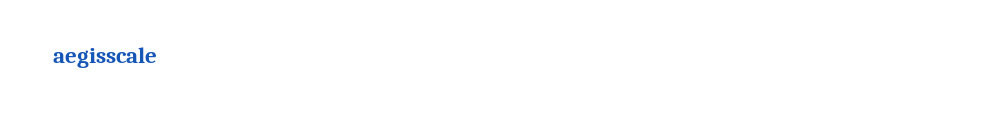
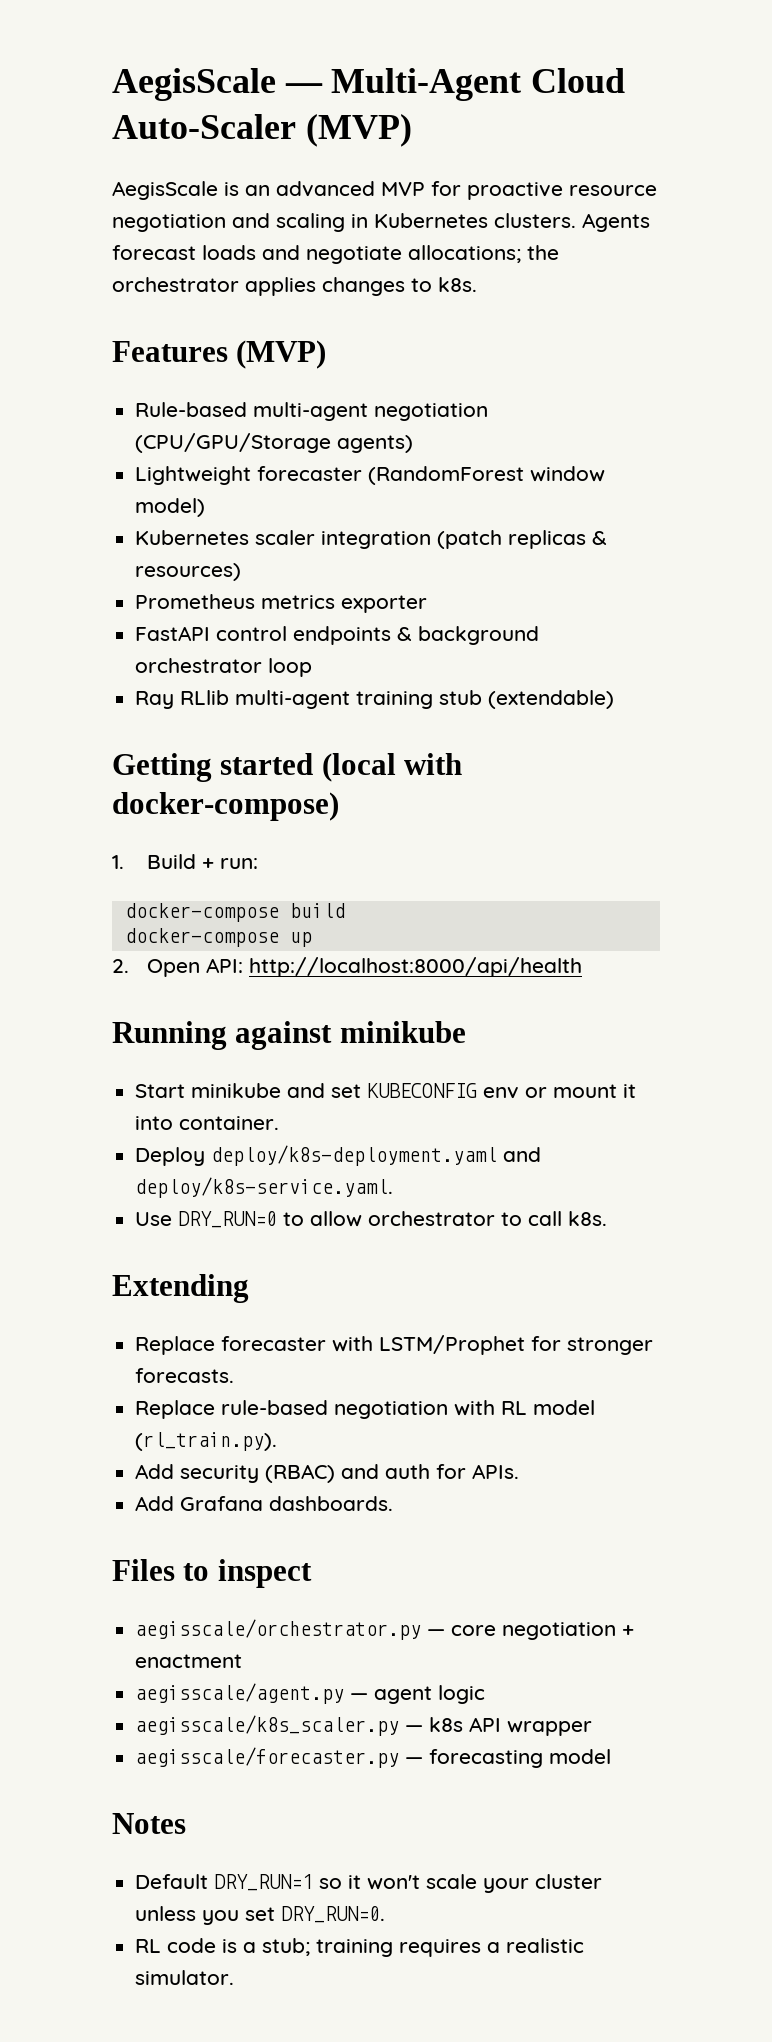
- aegisscale
+ AegisScale — Multi-Agent Cloud Auto-Scaler (MVP)
+ AegisScale is an advanced MVP for proactive resource negotiation and scaling in Kubernetes clusters. Agents forecast loads and negotiate allocations; the orchestrator applies changes to k8s.
+ Features (MVP)
+ Rule-based multi-agent negotiation (CPU/GPU/Storage agents)
+ Lightweight forecaster (RandomForest window model)
+ Kubernetes scaler integration (patch replicas & resources)
+ Prometheus metrics exporter
+ FastAPI control endpoints & background orchestrator loop
+ Ray RLlib multi-agent training stub (extendable)
+ Getting started (local with docker-compose)
+ 1. Build + run:
+ docker-compose build
+ docker-compose up
+ 2. Open API: http://localhost:8000/api/health
+ Running against minikube
+ Start minikube and set KUBECONFIG env or mount it into container.
+ Deploy deploy/k8s-deployment.yaml and deploy/k8s-service.yaml.
+ Use DRY_RUN=0 to allow orchestrator to call k8s.
+ Extending
+ Replace forecaster with LSTM/Prophet for stronger forecasts.
+ Replace rule-based negotiation with RL model (rl_train.py).
+ Add security (RBAC) and auth for APIs.
+ Add Grafana dashboards.
+ Files to inspect
+ aegisscale/orchestrator.py — core negotiation + enactment
+ aegisscale/agent.py — agent logic
+ aegisscale/k8s_scaler.py — k8s API wrapper
+ aegisscale/forecaster.py — forecasting model
+ Notes
+ Default DRY_RUN=1 so it won't scale your cluster unless you set DRY_RUN=0.
+ RL code is a stub; training requires a realistic simulator.

